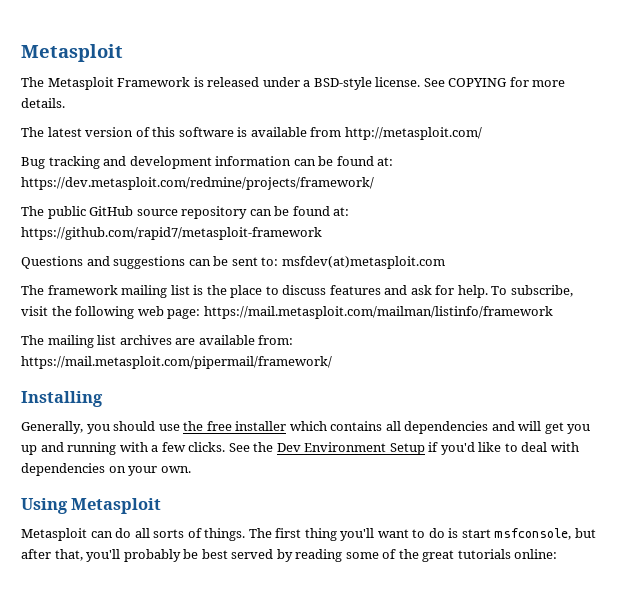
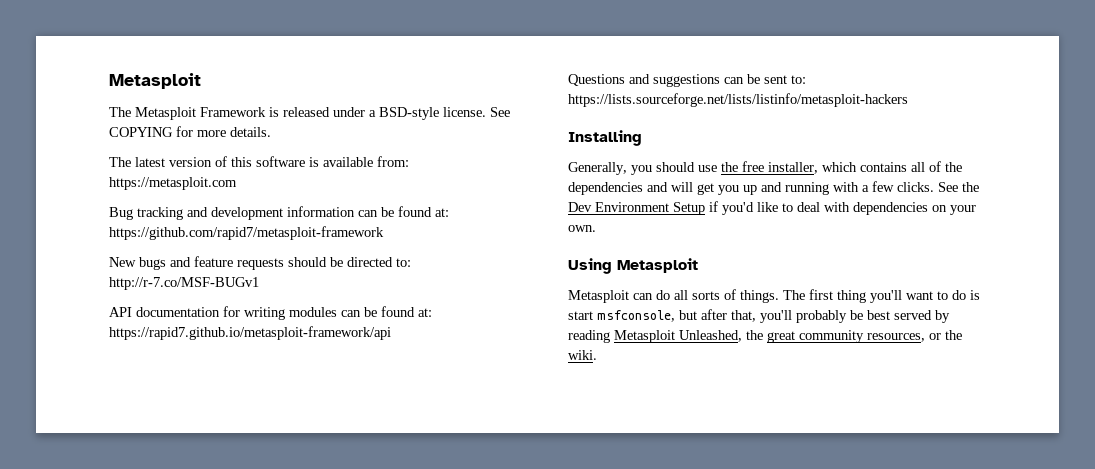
- The latest version of this software is available from http://metasploit.com/
+ The latest version of this software is available from: https://metasploit.com
- Bug tracking and development information can be found at: https://dev.metasploit.com/redmine/projects/framework/
- The public GitHub source repository can be found at: https://github.com/rapid7/metasploit-framework
+ Bug tracking and development information can be found at: https://github.com/rapid7/metasploit-framework
+ New bugs and feature requests should be directed to: http://r-7.co/MSF-BUGv1
+ API documentation for writing modules can be found at: https://rapid7.github.io/metasploit-framework/api
- Questions and suggestions can be sent to: msfdev(at)metasploit.com
- The framework mailing list is the place to discuss features and ask for help. To subscribe, visit the following web page: https://mail.metasploit.com/mailman/listinfo/framework
- The mailing list archives are available from: https://mail.metasploit.com/pipermail/framework/
+ Questions and suggestions can be sent to: https://lists.sourceforge.net/lists/listinfo/metasploit-hackers
- Generally, you should use the free installer which contains all dependencies and will get you up and running with a few clicks.
+ Generally, you should use the free installer, which contains all of the dependencies and will get you up and running with a few clicks.
- The first thing you'll want to do is start msfconsole, but after that, you'll probably be best served by reading some of the great tutorials online:
+ The first thing you'll want to do is start msfconsole, but after that, you'll probably be best served by reading Metasploit Unleashed, the great community resources, or the wiki.

